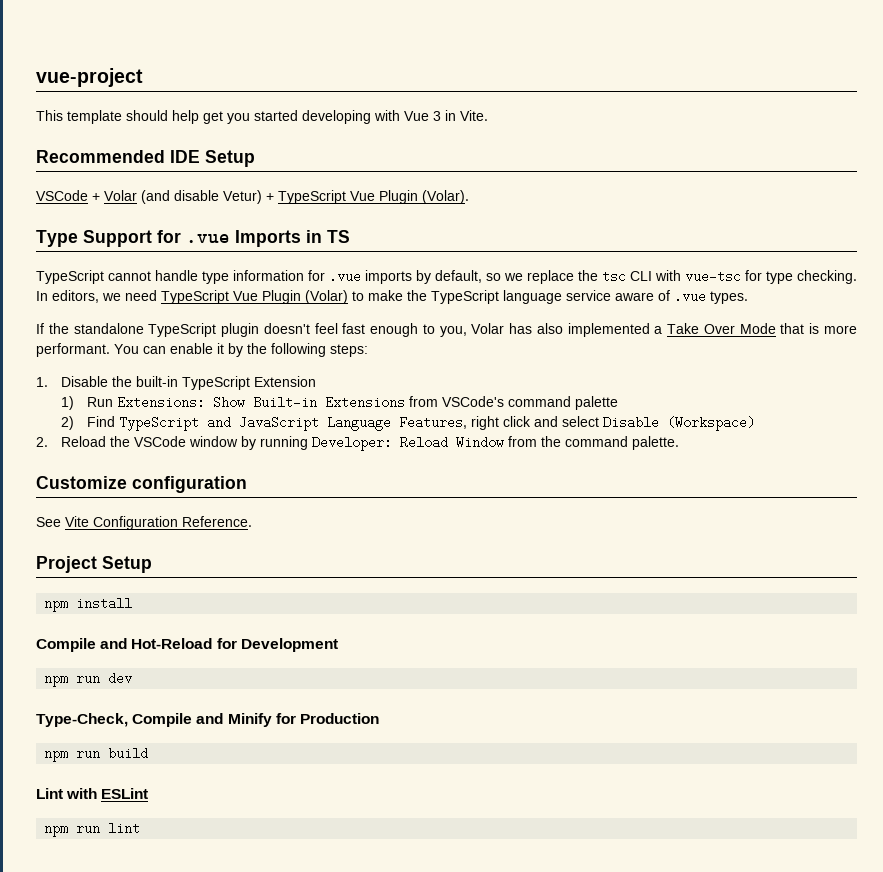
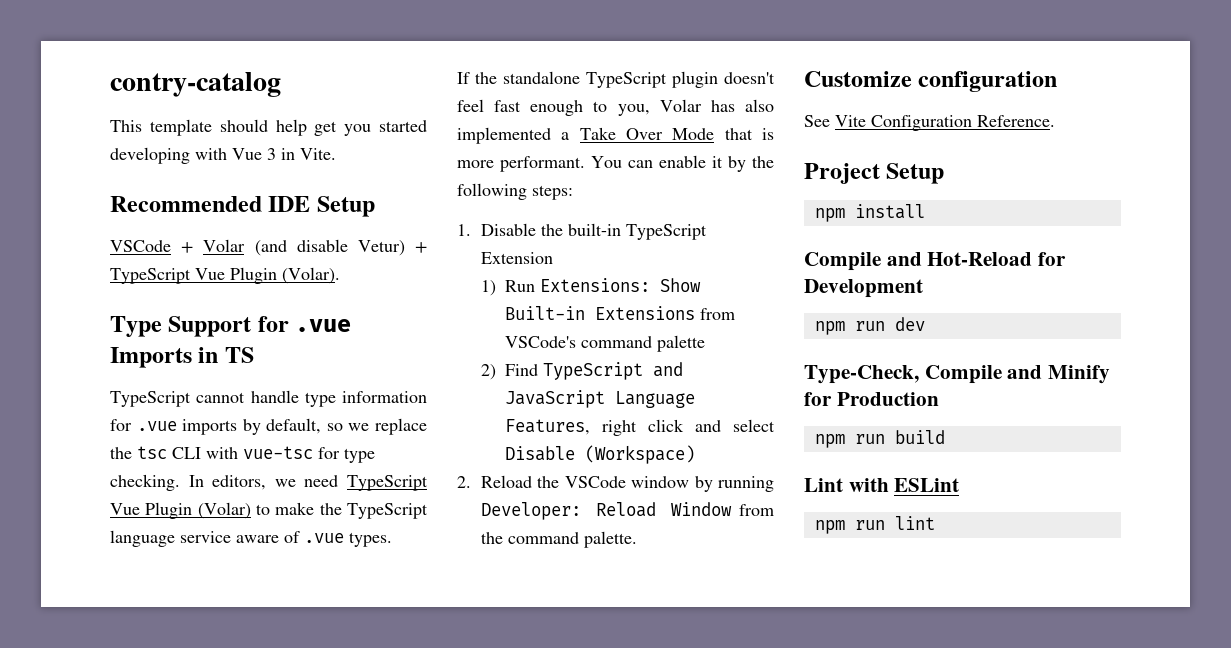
- vue-project
+ contry-catalog

